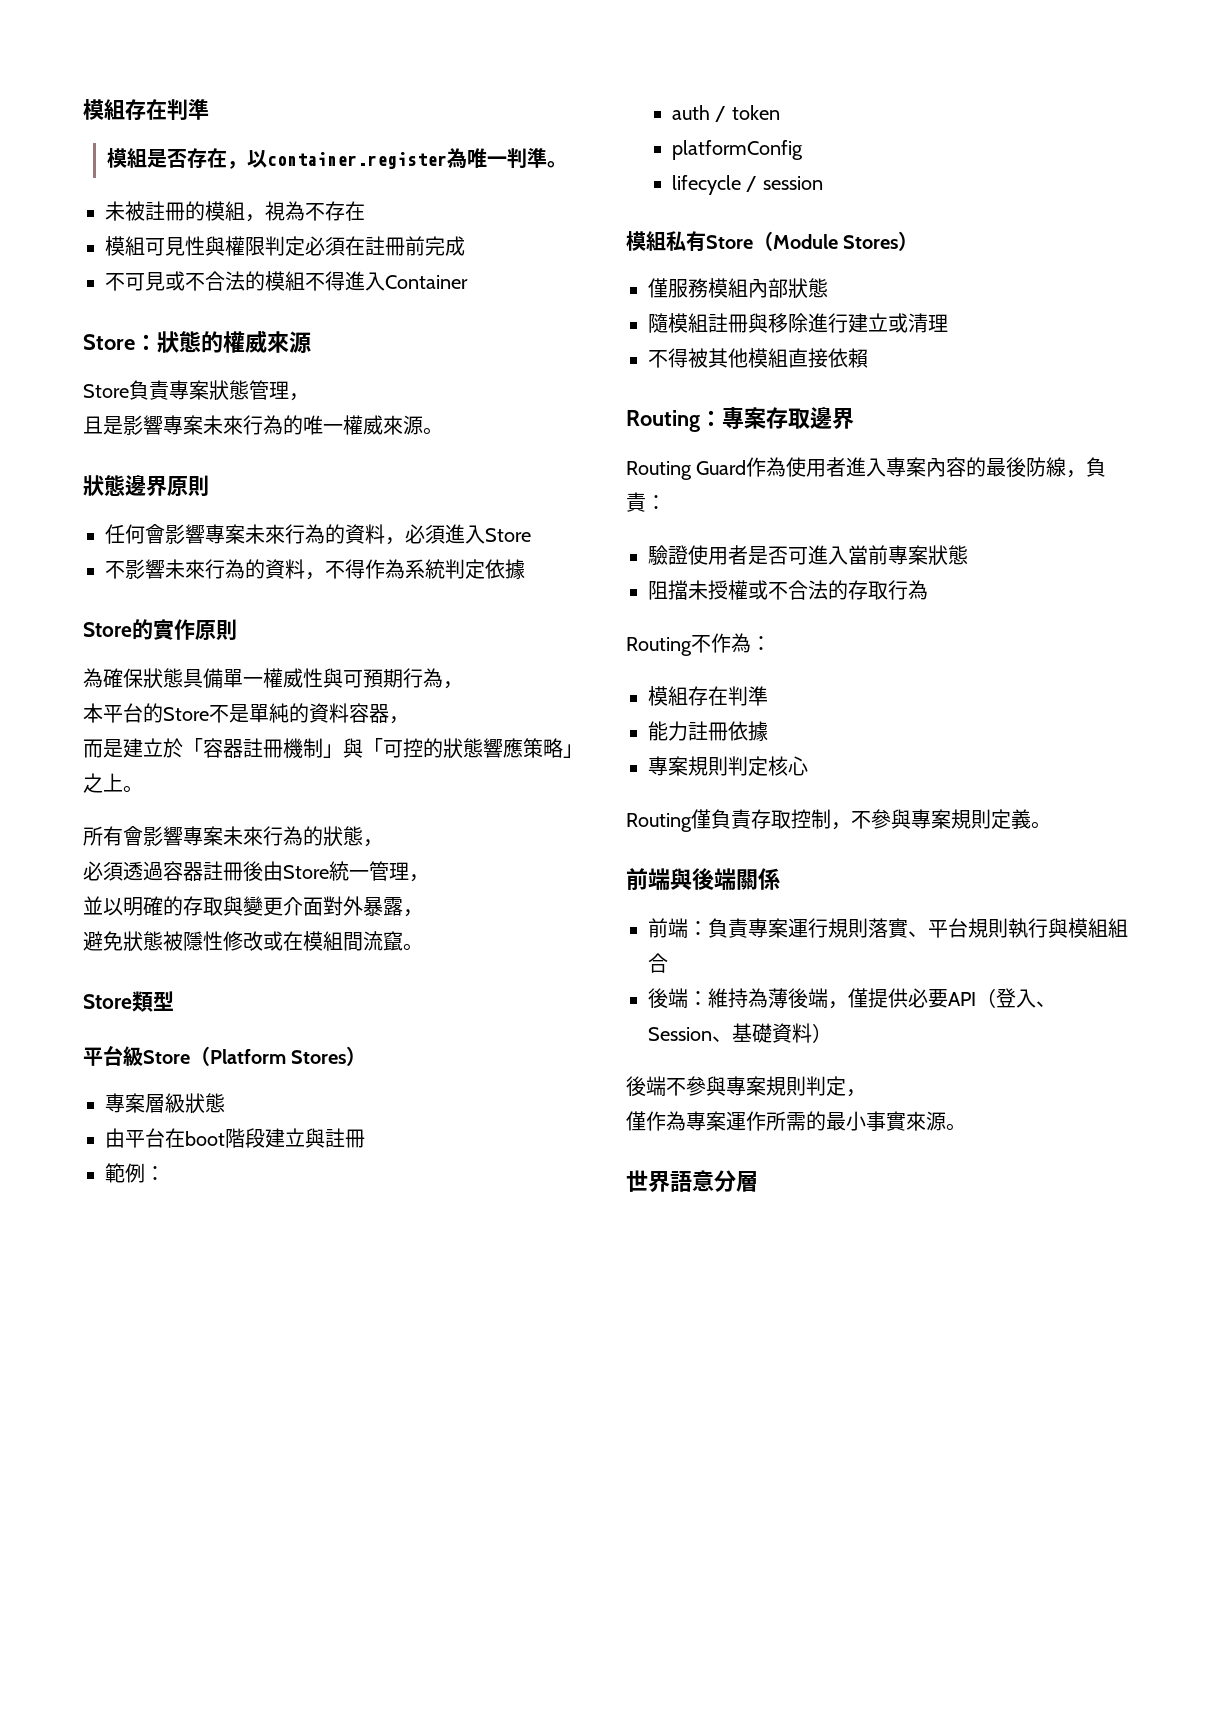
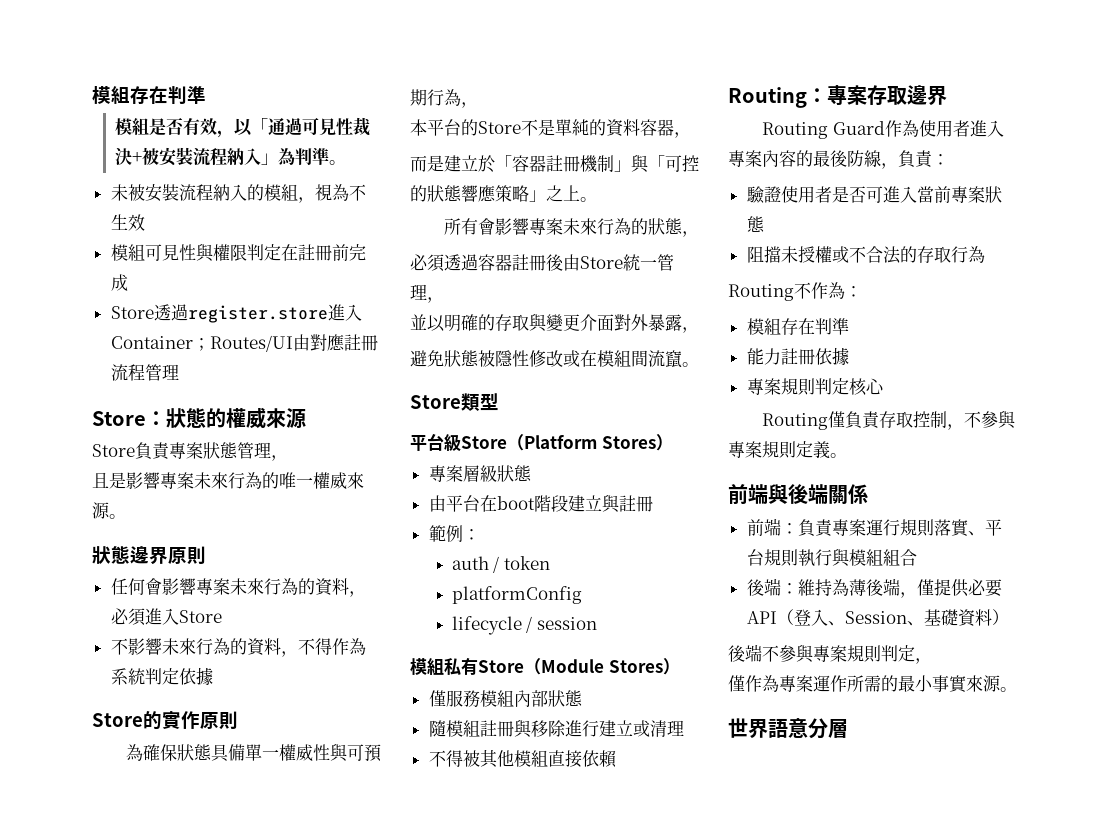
- 模組是否存在，以container.register為唯一判準。
+ 模組是否有效，以「通過可見性裁決+被安裝流程納入」為判準。
- 未被註冊的模組，視為不存在
+ 未被安裝流程納入的模組，視為不生效
- 模組可見性與權限判定必須在註冊前完成
+ 模組可見性與權限判定在註冊前完成
- 不可見或不合法的模組不得進入Container
+ Store透過register.store進入Container；Routes/UI由對應註冊流程管理

